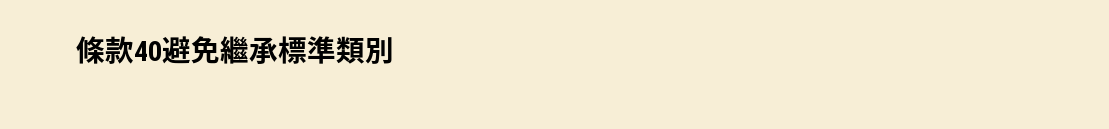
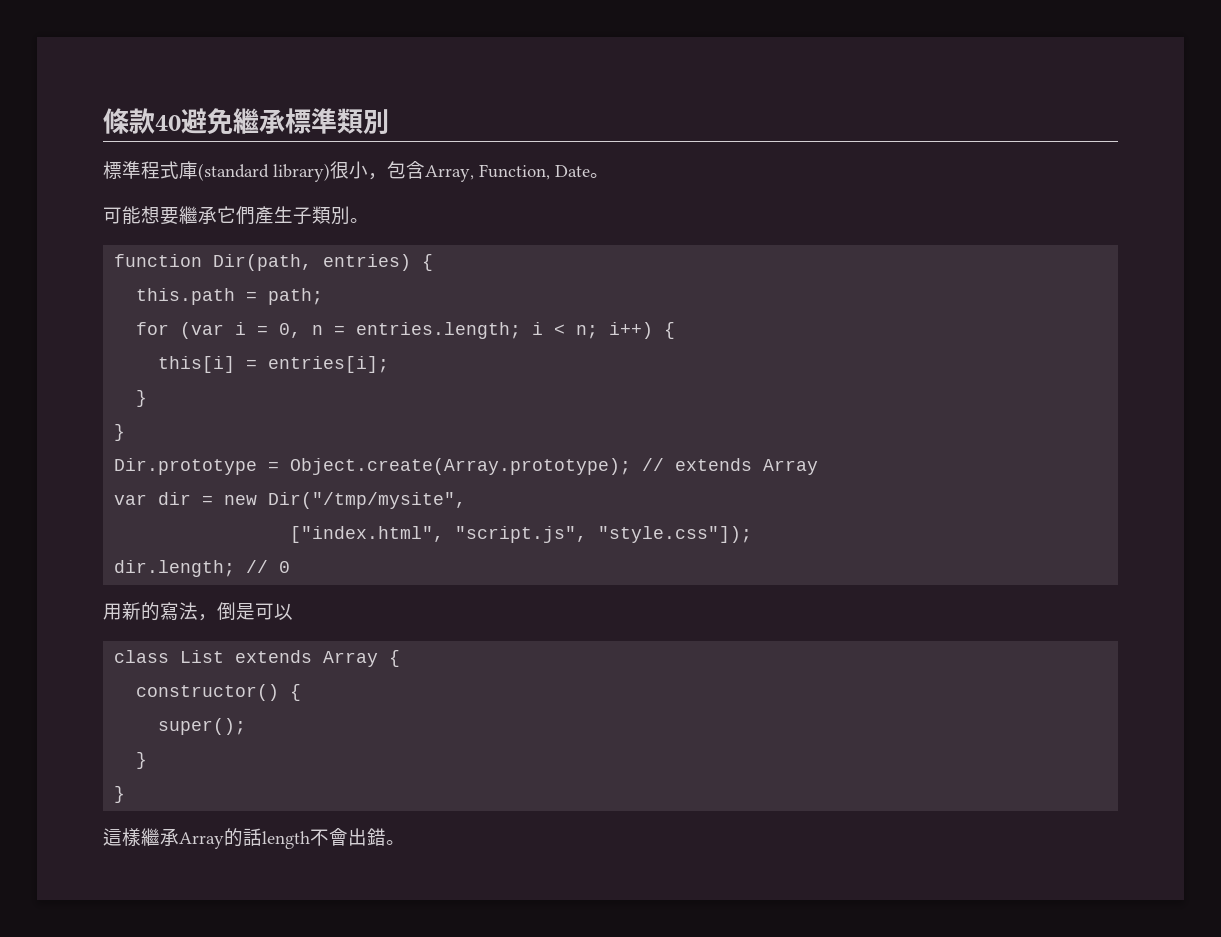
+ 標準程式庫(standard library)很小，包含Array, Function, Date。
+ 可能想要繼承它們產生子類別。
+ function Dir(path, entries) {
+ this.path = path;
+ for (var i = 0, n = entries.length; i < n; i++) {
+ this[i] = entries[i];
+ }
+ }
+ Dir.prototype = Object.create(Array.prototype); // extends Array
+ var dir = new Dir("/tmp/mysite",
+ ["index.html", "script.js", "style.css"]);
+ dir.length; // 0
+ 用新的寫法，倒是可以
+ class List extends Array {
+ constructor() {
+ super();
+ }
+ }
+ 這樣繼承Array的話length不會出錯。

